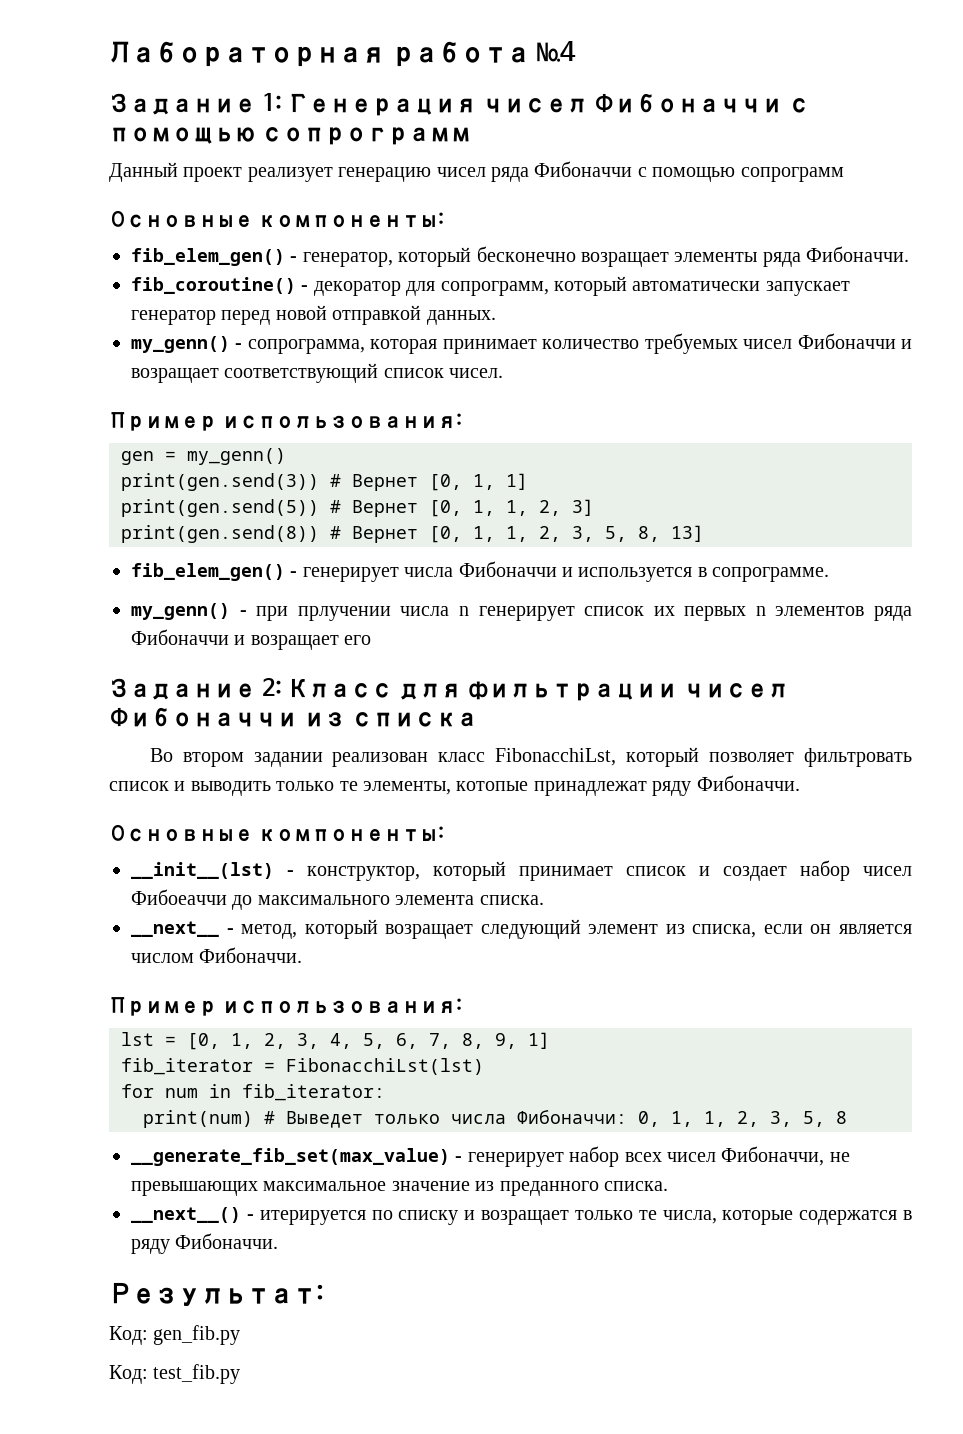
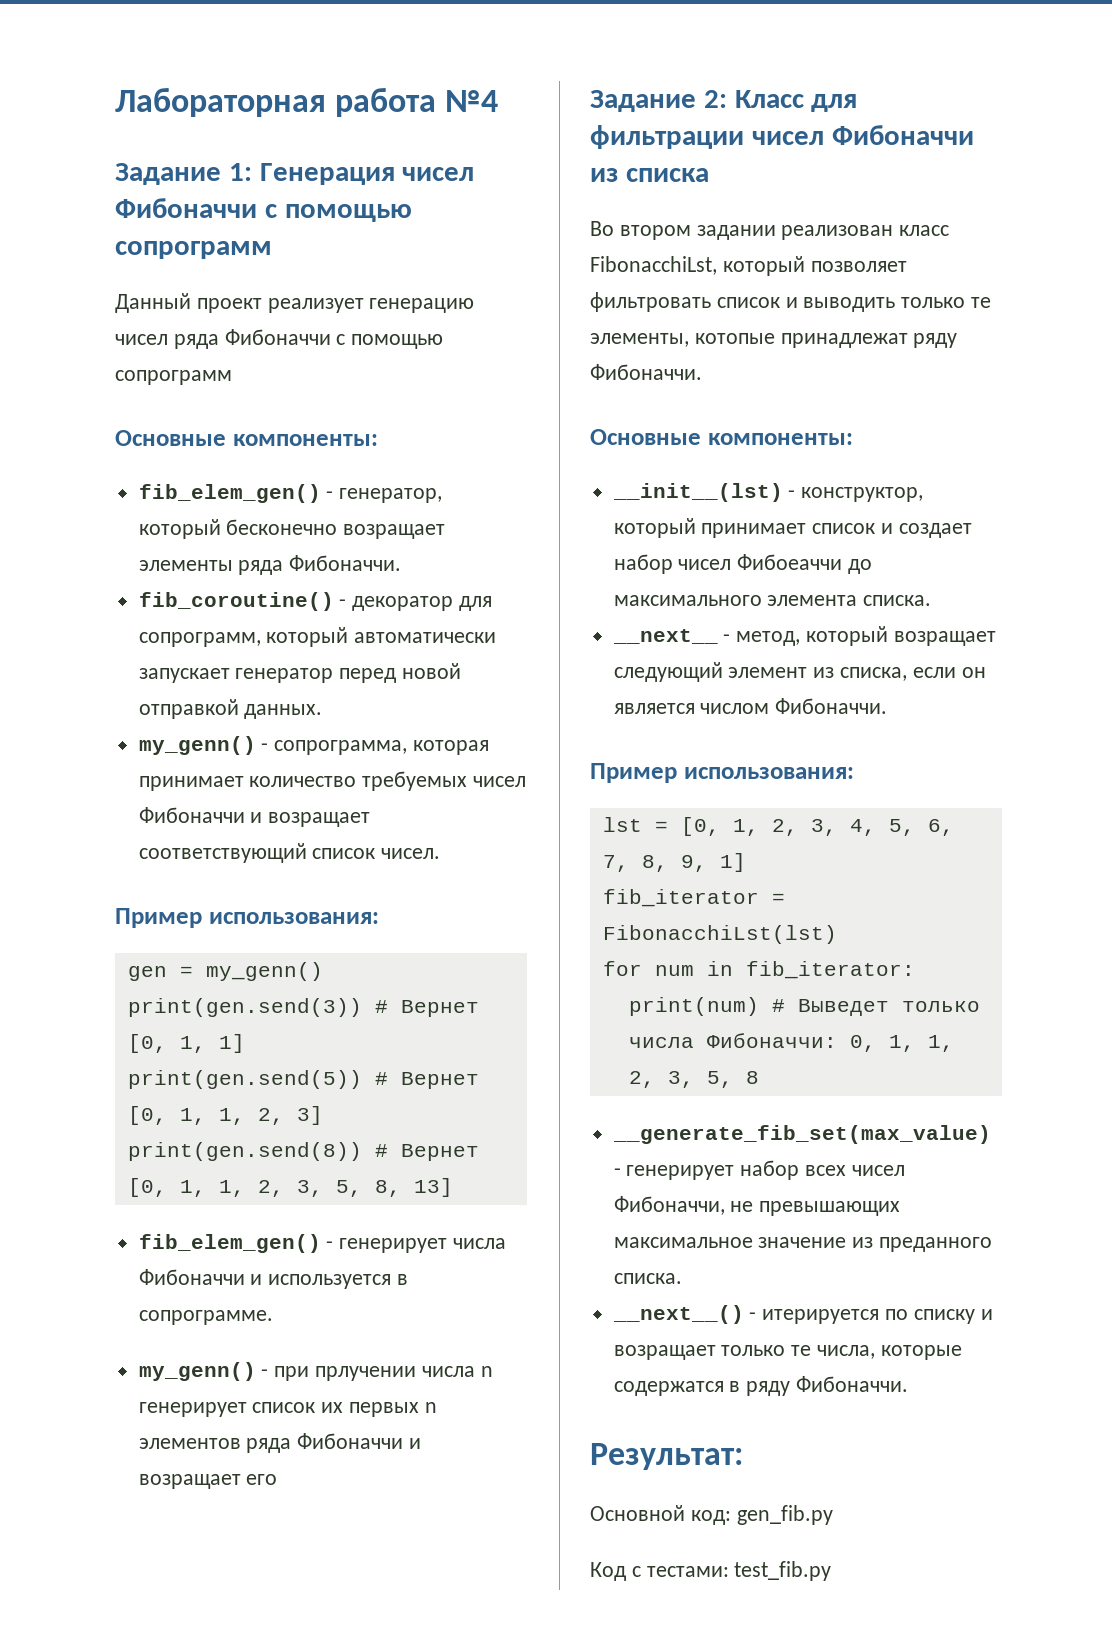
- Код: gen_fib.py
+ Основной код: gen_fib.py
- Код: test_fib.py
+ Код с тестами: test_fib.py

